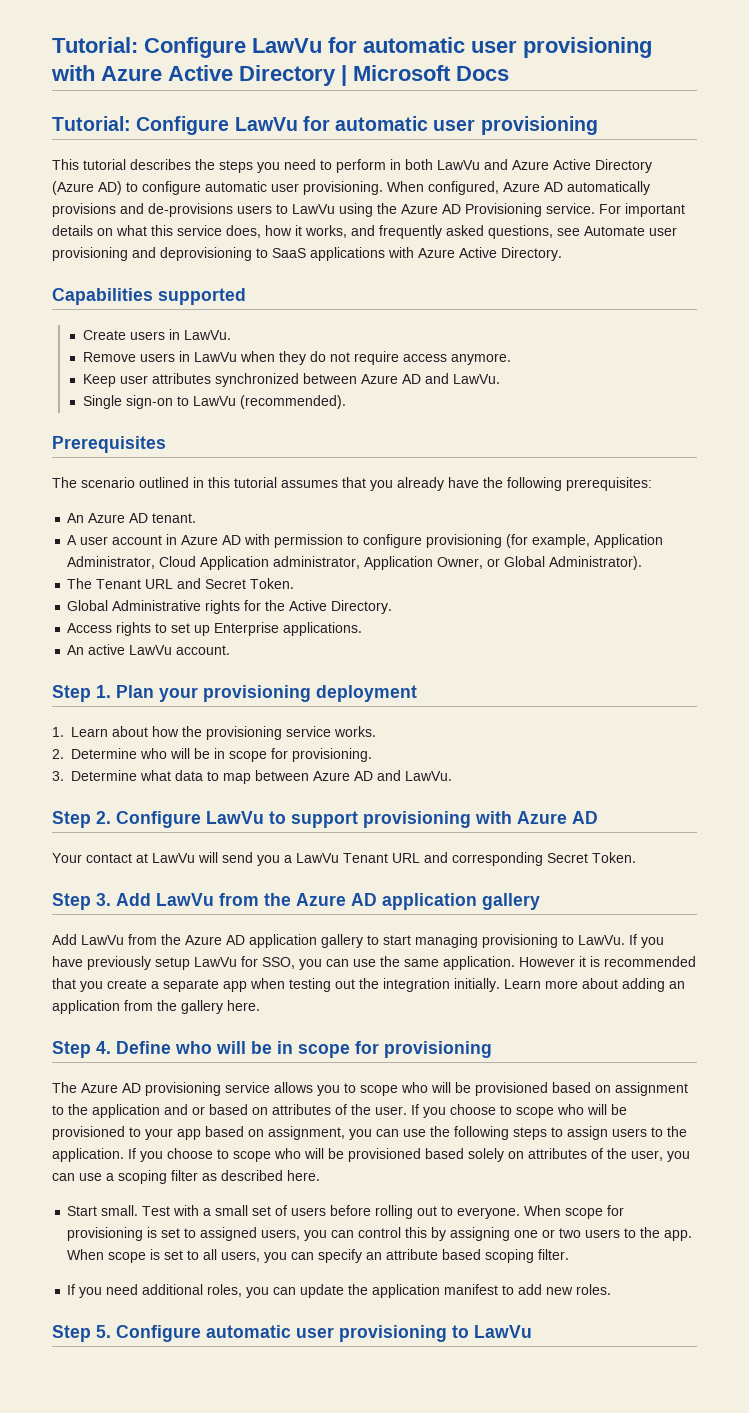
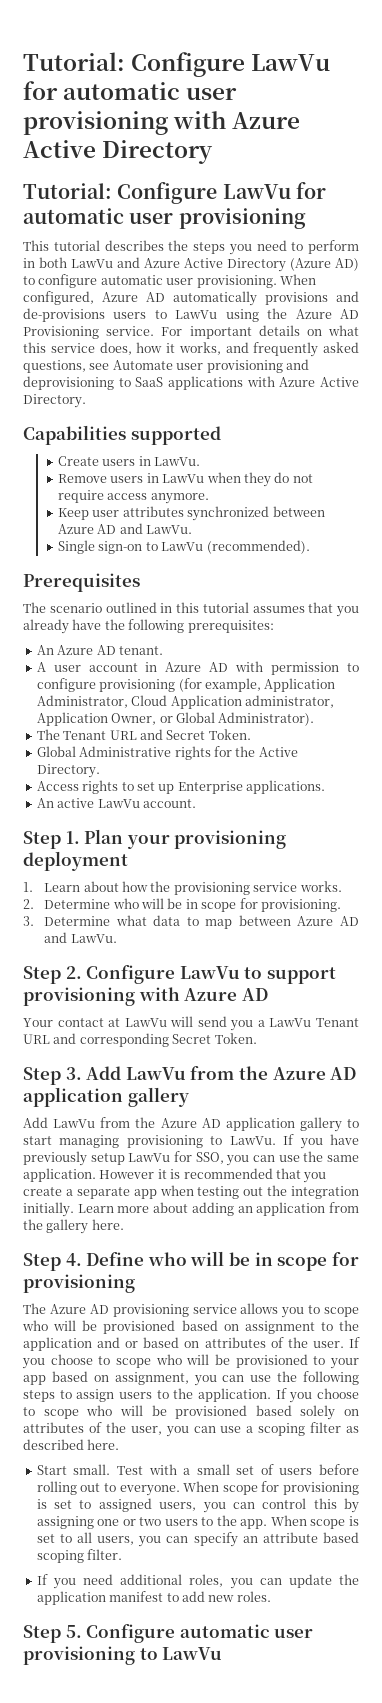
- Tutorial: Configure LawVu for automatic user provisioning with Azure Active Directory | Microsoft Docs
+ Tutorial: Configure LawVu for automatic user provisioning with Azure Active Directory

